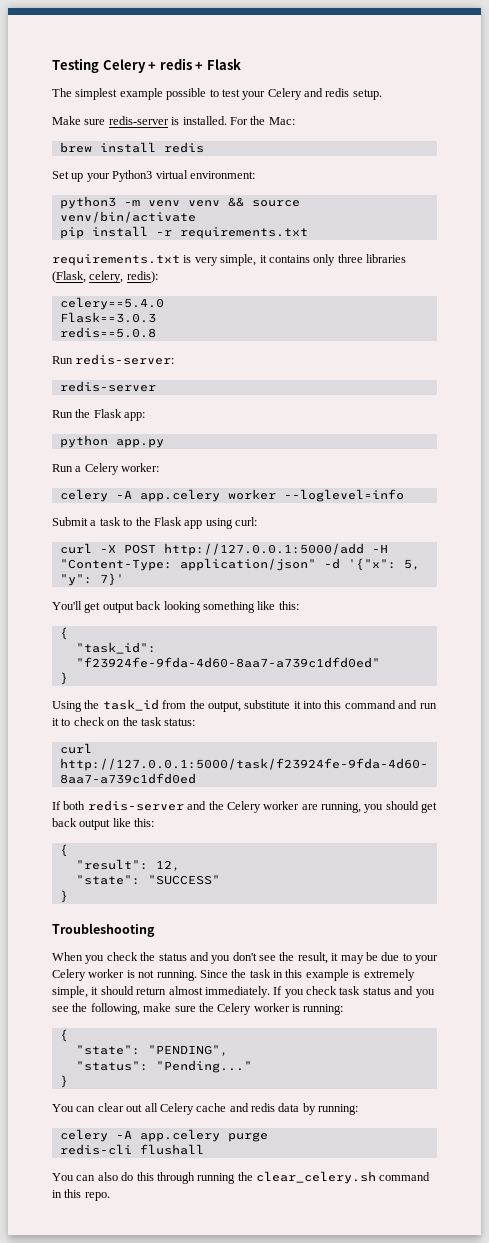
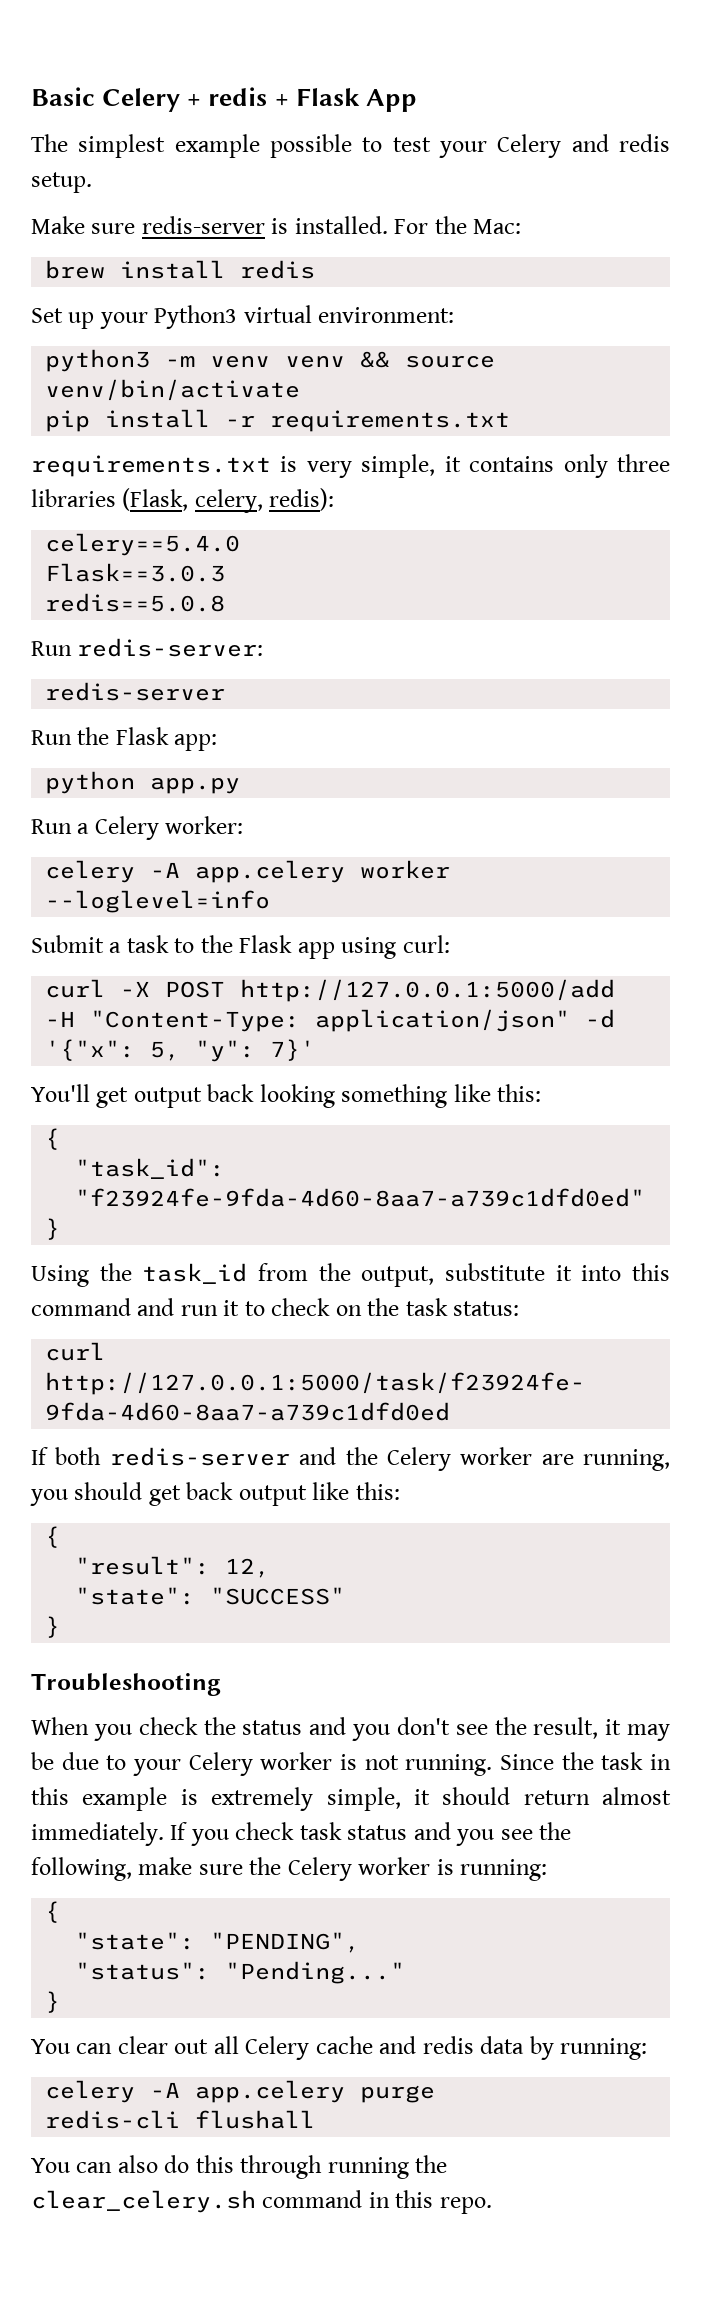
- Testing Celery + redis + Flask
+ Basic Celery + redis + Flask App

